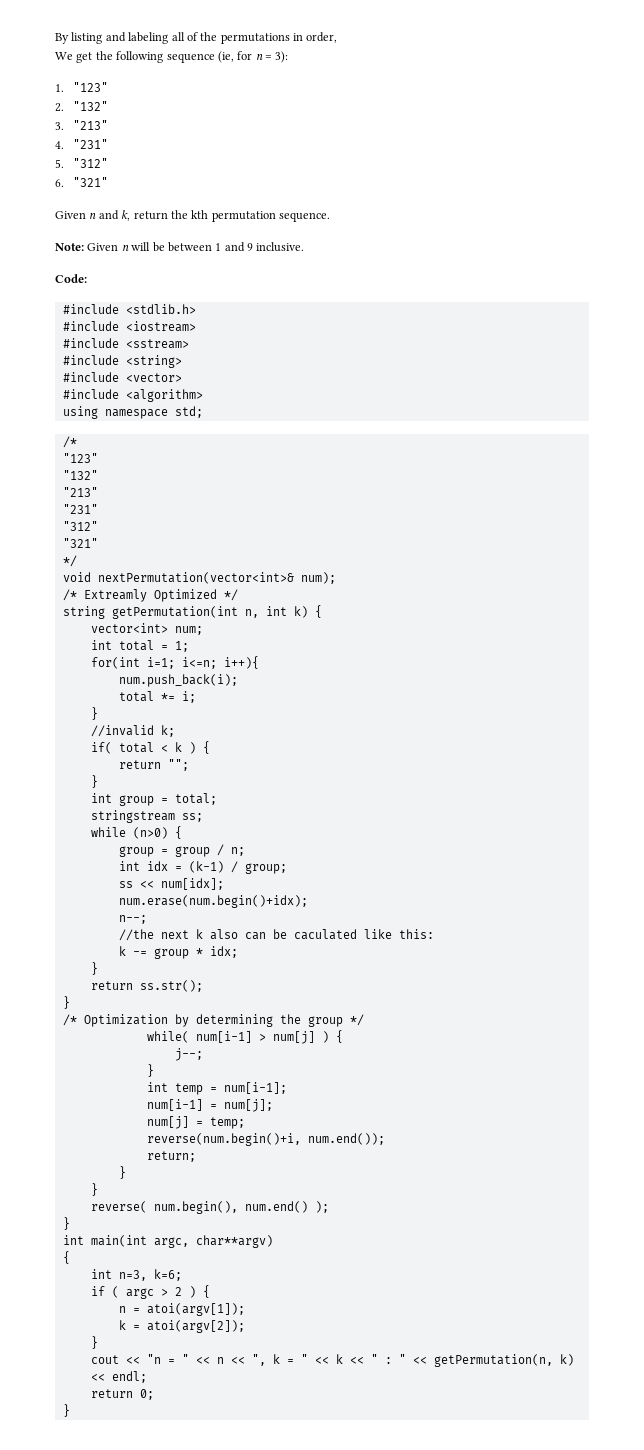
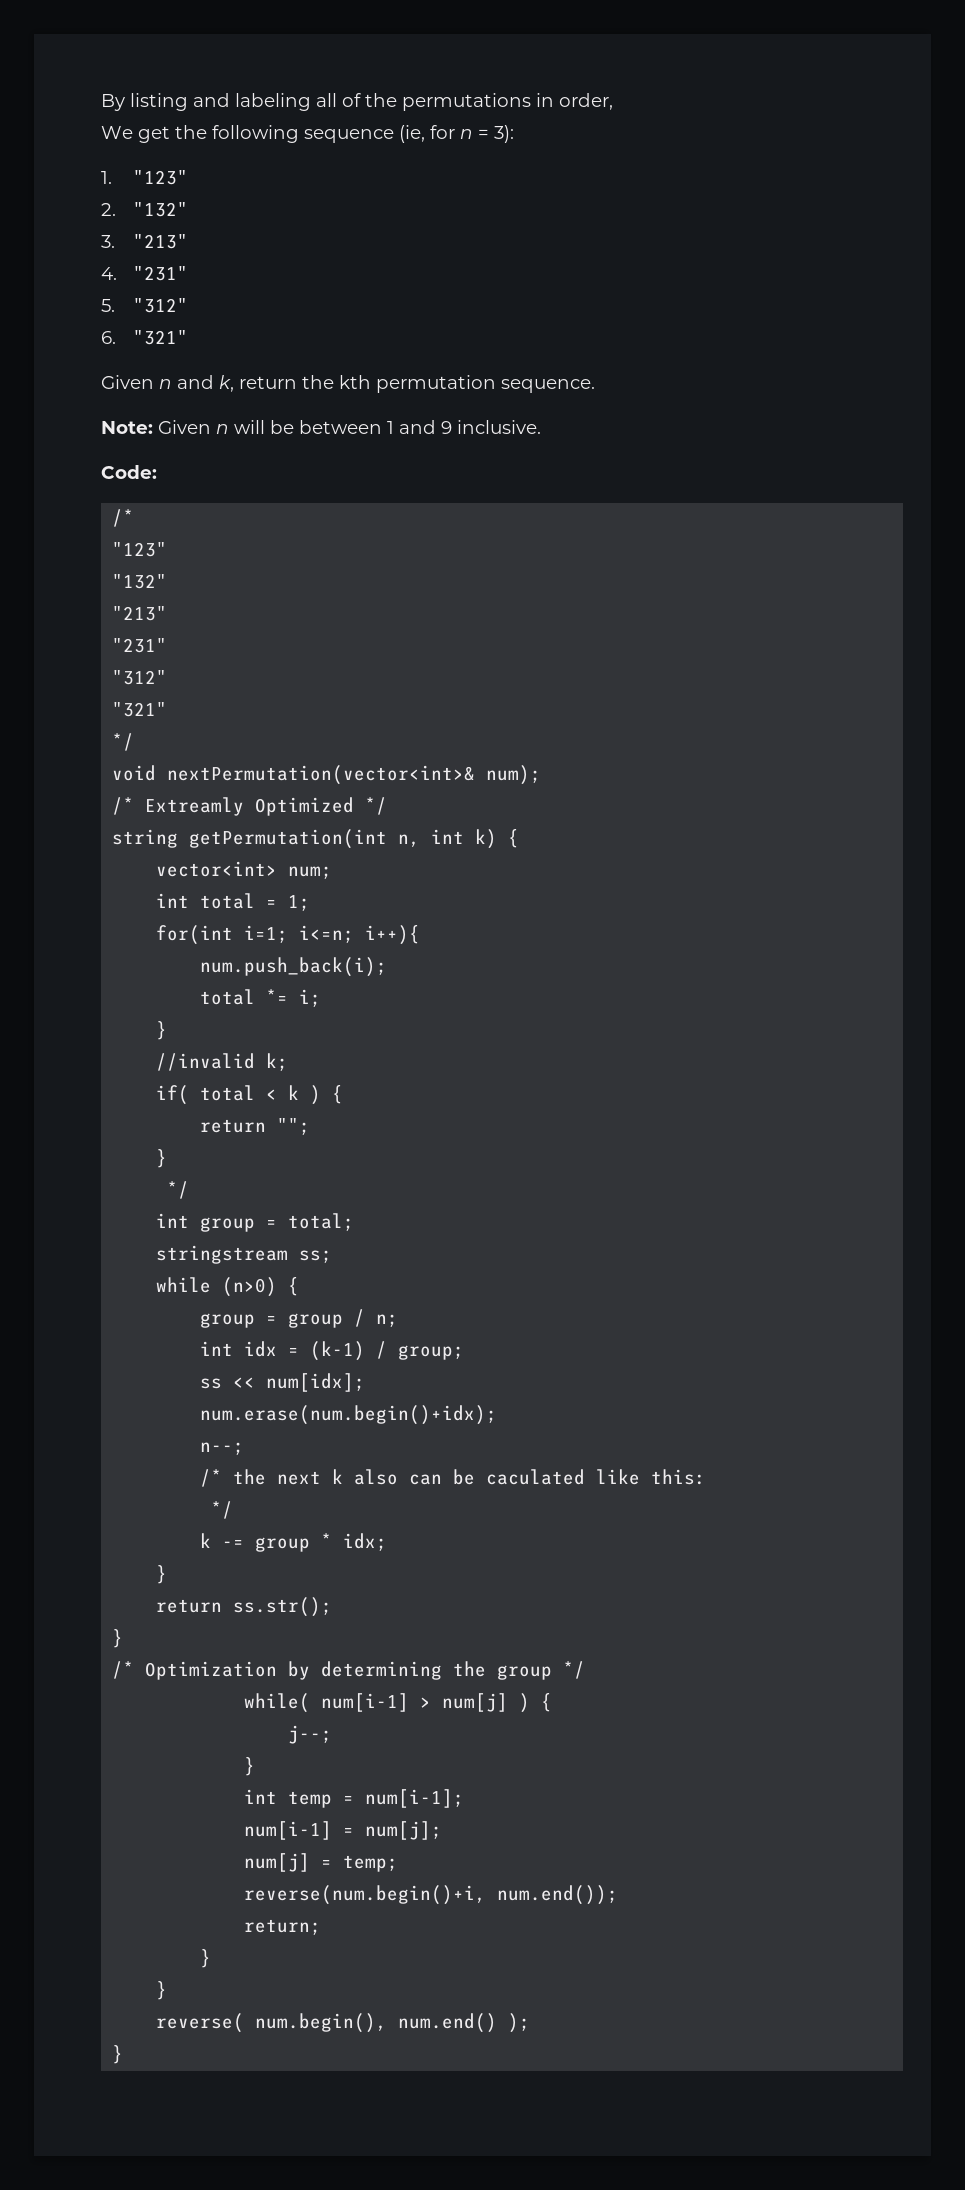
- #include <stdlib.h>
- #include <iostream>
- #include <sstream>
- #include <string>
- #include <vector>
- #include <algorithm>
- using namespace std;
  return "";
  }
+ */
- //the next k also can be caculated like this:
+ /* the next k also can be caculated like this:
+ */
- int main(int argc, char**argv)
- {
- int n=3, k=6;
- if ( argc > 2 ) {
- n = atoi(argv[1]);
- k = atoi(argv[2]);
- }
- cout << "n = " << n << ", k = " << k << " : " << getPermutation(n, k) << endl;
- return 0;
- }

